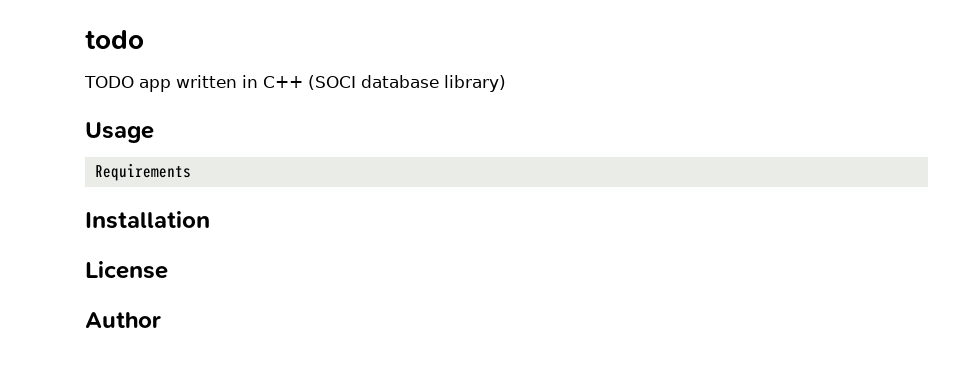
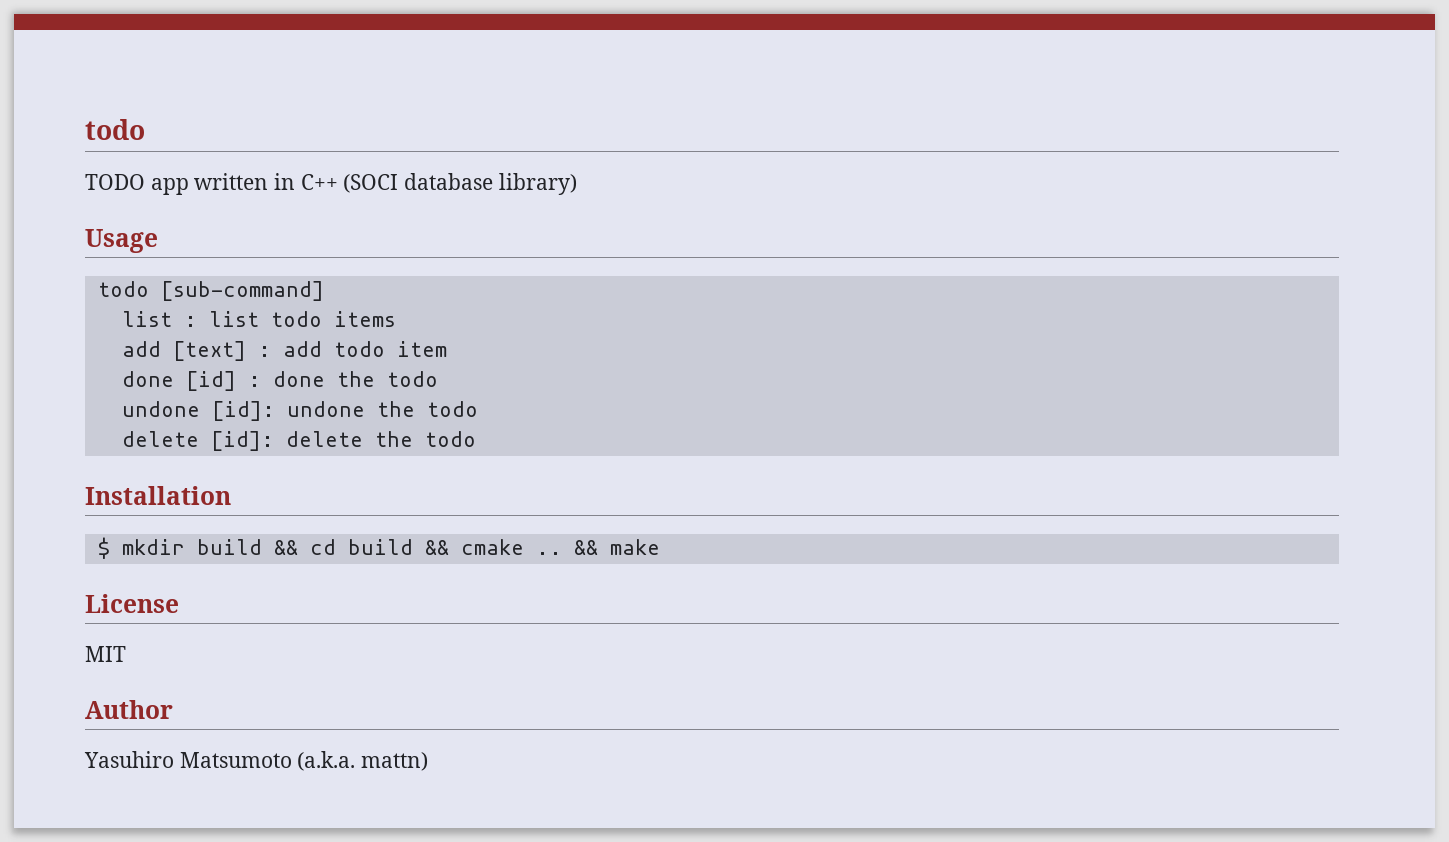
- Requirements
+ todo [sub-command]
+ list : list todo items
+ add [text] : add todo item
+ done [id] : done the todo
+ undone [id]: undone the todo
+ delete [id]: delete the todo
  Installation
+ $ mkdir build && cd build && cmake .. && make
+ MIT
+ Yasuhiro Matsumoto (a.k.a. mattn)

